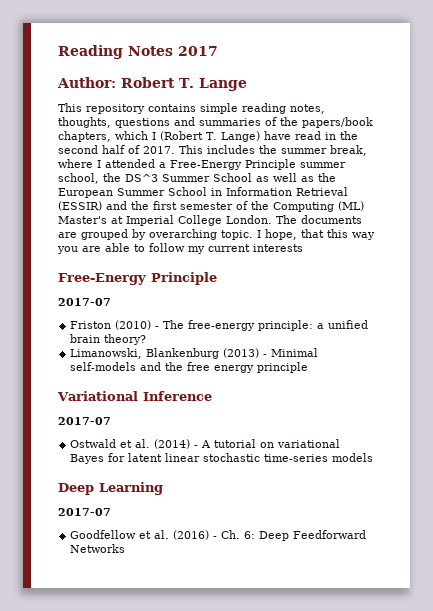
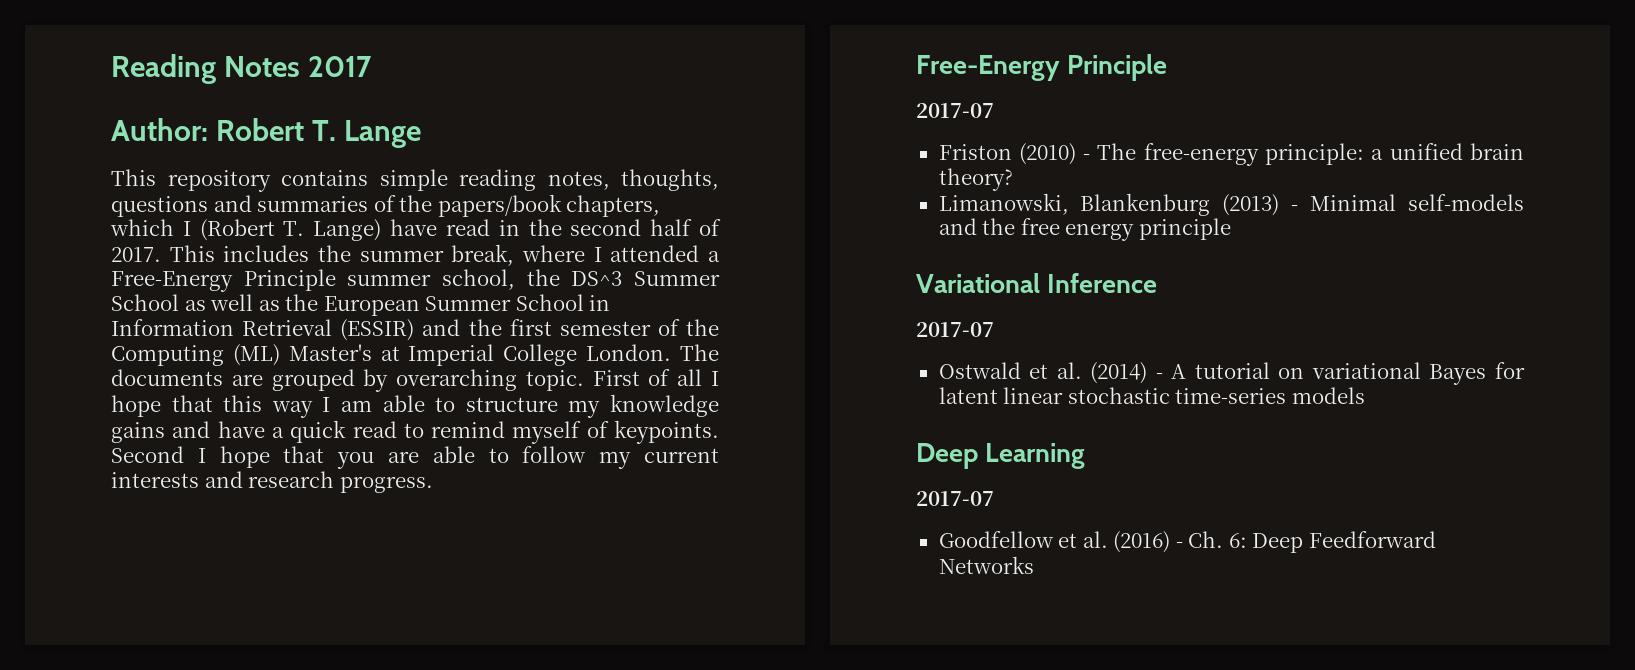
- I hope, that this way you are able to follow my current interests
+ First of all I hope that this way I am able to structure my knowledge gains and have a quick read to remind myself of keypoints. Second I hope that you are able to follow my current interests and research progress.

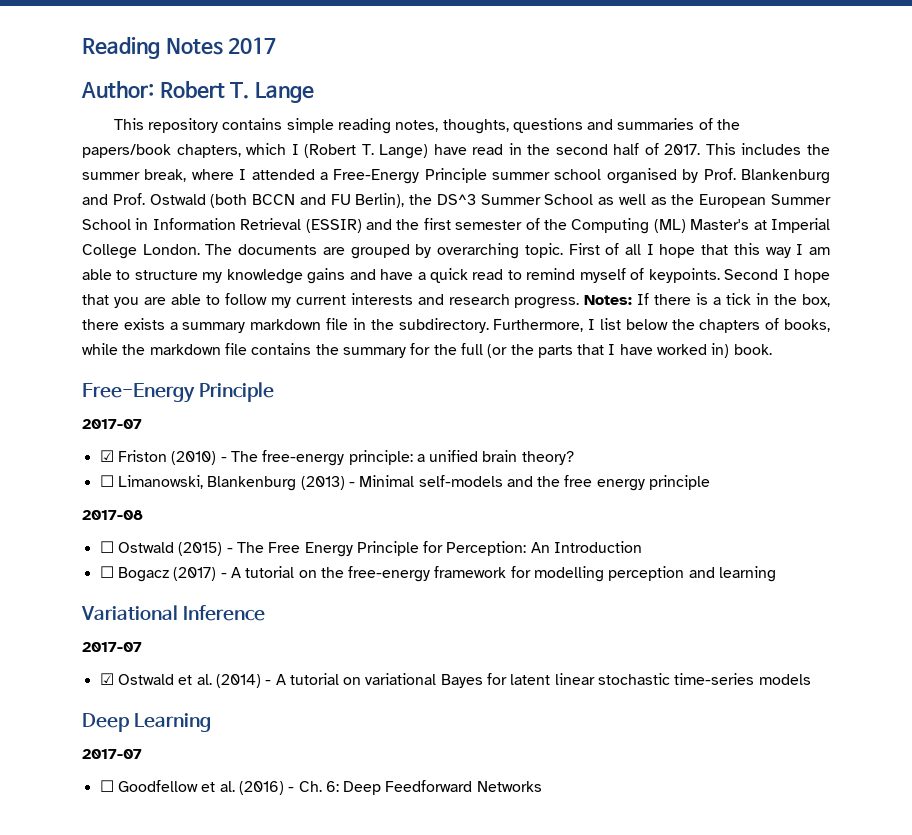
- This includes the summer break, where I attended a Free-Energy Principle summer school, the DS^3 Summer School as well as the European Summer School in Information Retrieval (ESSIR) and the first semester of the Computing (ML) Master's at Imperial College London.
+ This includes the summer break, where I attended a Free-Energy Principle summer school organised by Prof. Blankenburg and Prof. Ostwald (both BCCN and FU Berlin), the DS^3 Summer School as well as the European Summer School in Information Retrieval (ESSIR) and the first semester of the Computing (ML) Master's at Imperial College London.
+ Notes: If there is a tick in the box, there exists a summary markdown file in the subdirectory. Furthermore, I list below the chapters of books, while the markdown file contains the summary for the full (or the parts that I have worked in) book.
- Friston (2010) - The free-energy principle: a unified brain theory?
+ ☑ Friston (2010) - The free-energy principle: a unified brain theory?
- Limanowski, Blankenburg (2013) - Minimal self-models and the free energy principle
+ ☐ Limanowski, Blankenburg (2013) - Minimal self-models and the free energy principle
+ 2017-08
+ ☐ Ostwald (2015) - The Free Energy Principle for Perception: An Introduction
+ ☐ Bogacz (2017) - A tutorial on the free-energy framework for modelling perception and learning
- Ostwald et al. (2014) - A tutorial on variational Bayes for latent linear stochastic time-series models
+ ☑ Ostwald et al. (2014) - A tutorial on variational Bayes for latent linear stochastic time-series models
- Goodfellow et al. (2016) - Ch. 6: Deep Feedforward Networks
+ ☐ Goodfellow et al. (2016) - Ch. 6: Deep Feedforward Networks

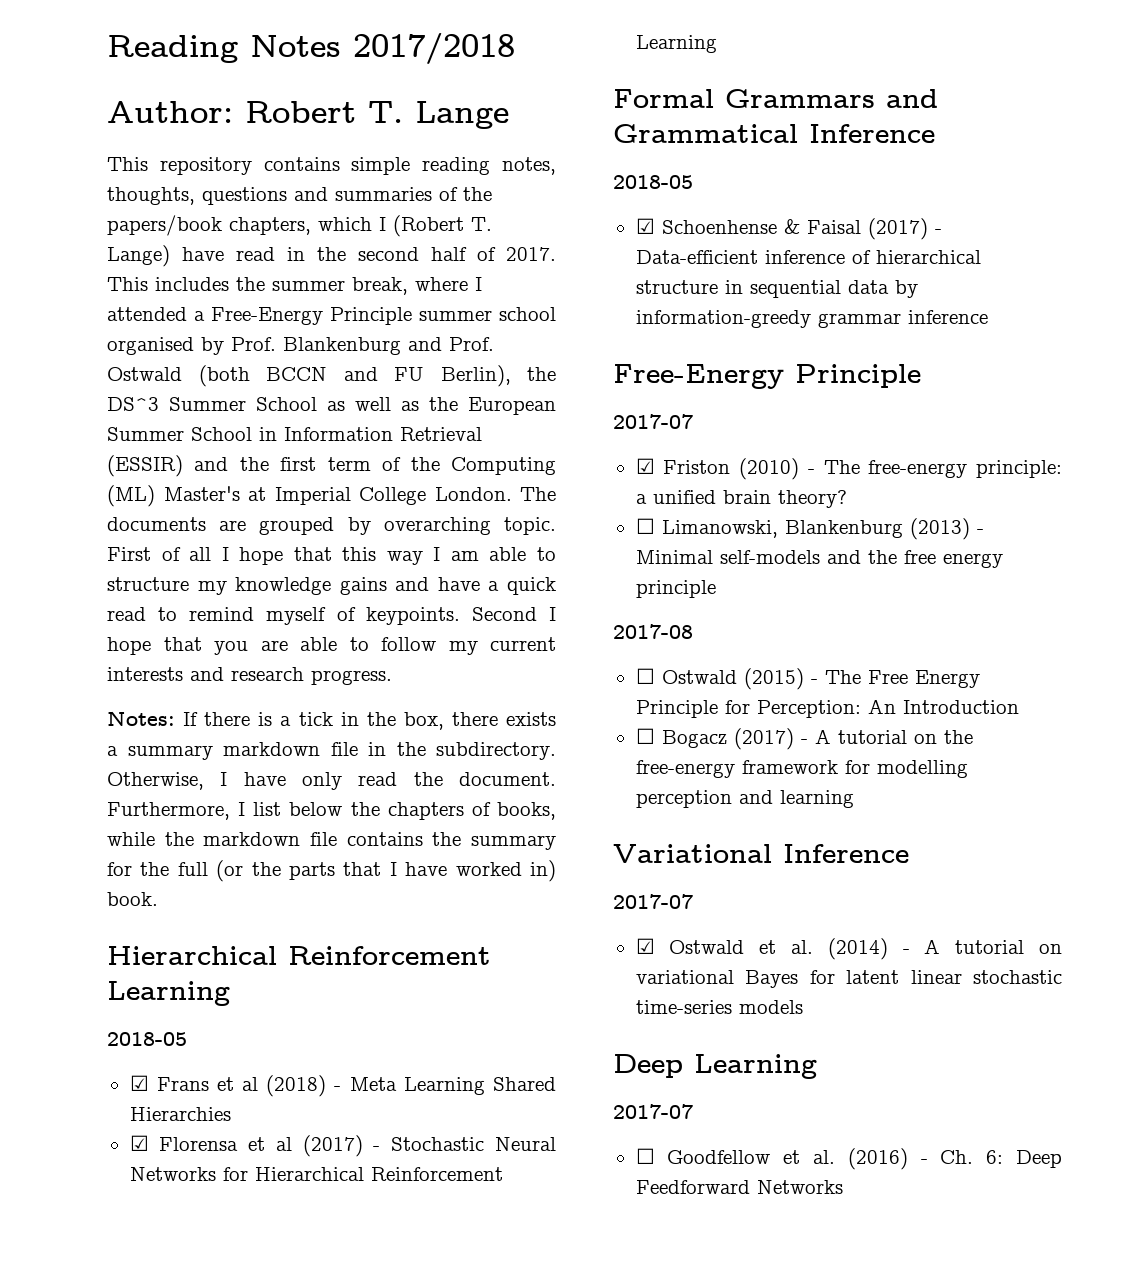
- Reading Notes 2017
+ Reading Notes 2017/2018
- This includes the summer break, where I attended a Free-Energy Principle summer school organised by Prof. Blankenburg and Prof. Ostwald (both BCCN and FU Berlin), the DS^3 Summer School as well as the European Summer School in Information Retrieval (ESSIR) and the first semester of the Computing (ML) Master's at Imperial College London.
+ This includes the summer break, where I attended a Free-Energy Principle summer school organised by Prof. Blankenburg and Prof. Ostwald (both BCCN and FU Berlin), the DS^3 Summer School as well as the European Summer School in Information Retrieval (ESSIR) and the first term of the Computing (ML) Master's at Imperial College London.
- Second I hope that you are able to follow my current interests and research progress. Notes: If there is a tick in the box, there exists a summary markdown file in the subdirectory.
+ Second I hope that you are able to follow my current interests and research progress.
+ Notes: If there is a tick in the box, there exists a summary markdown file in the subdirectory.
+ Otherwise, I have only read the document.
  Furthermore, I list below the chapters of books, while the markdown file contains the summary for the full (or the parts that I have worked in) book.
+ Hierarchical Reinforcement Learning
+ 2018-05
+ ☑ Frans et al (2018) - Meta Learning Shared Hierarchies
+ ☑ Florensa et al (2017) - Stochastic Neural Networks for Hierarchical Reinforcement Learning
+ Formal Grammars and Grammatical Inference
+ 2018-05
+ ☑ Schoenhense & Faisal (2017) - Data-efficient inference of hierarchical structure in sequential data by information-greedy grammar inference

